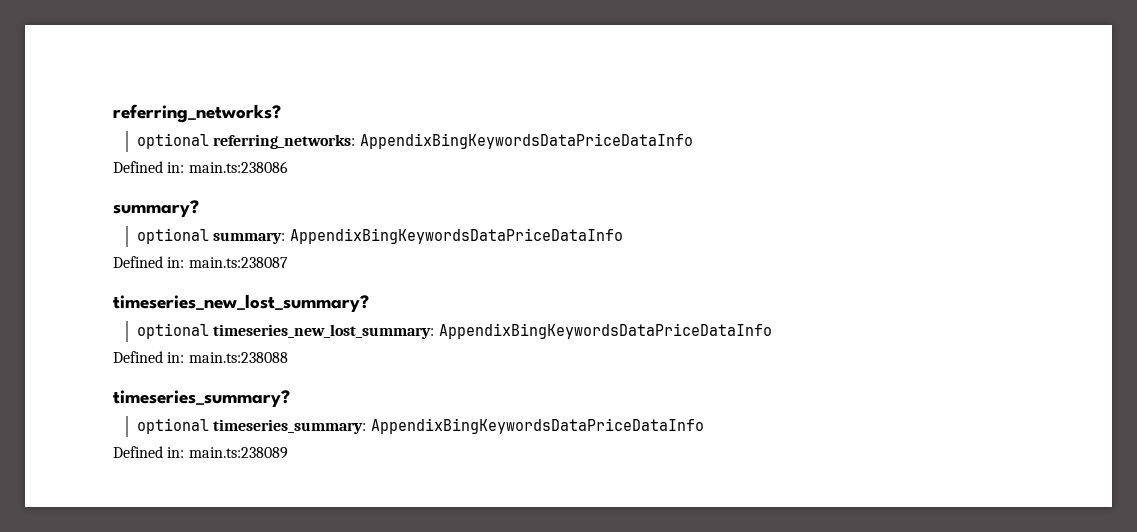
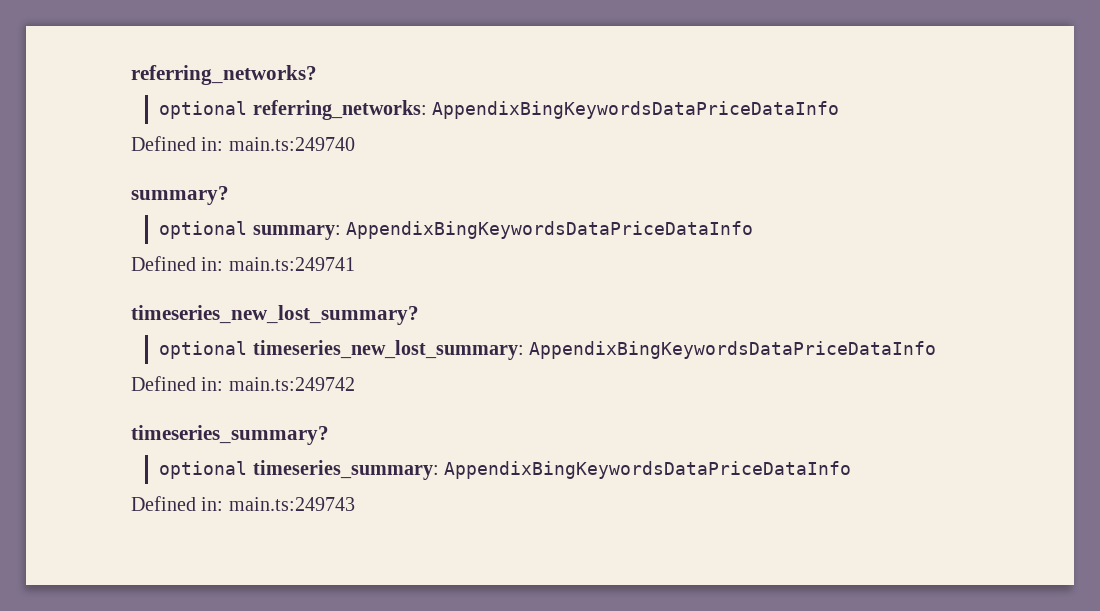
- Defined in: main.ts:238086
+ Defined in: main.ts:249740
- Defined in: main.ts:238087
+ Defined in: main.ts:249741
- Defined in: main.ts:238088
+ Defined in: main.ts:249742
- Defined in: main.ts:238089
+ Defined in: main.ts:249743

